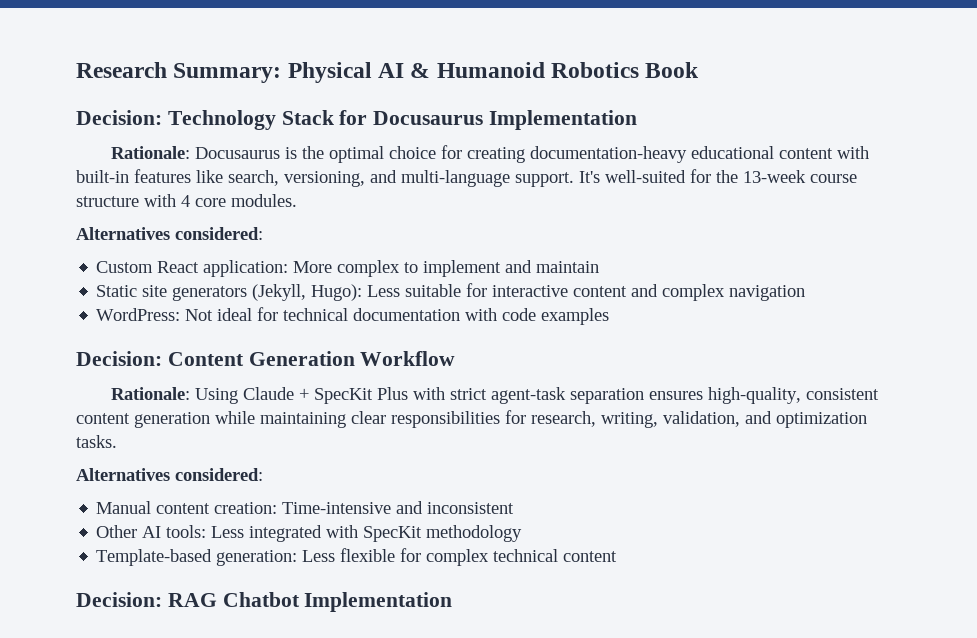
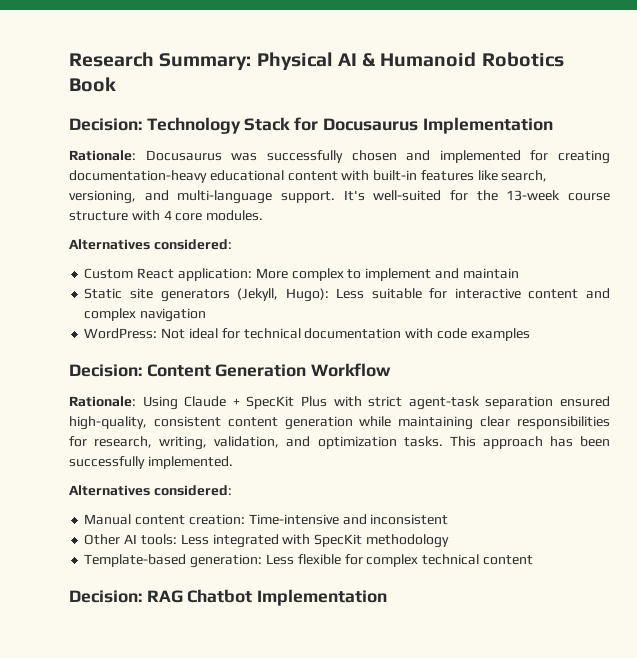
- Rationale: Docusaurus is the optimal choice for creating documentation-heavy educational content with built-in features like search, versioning, and multi-language support.
+ Rationale: Docusaurus was successfully chosen and implemented for creating documentation-heavy educational content with built-in features like search, versioning, and multi-language support.
- Rationale: Using Claude + SpecKit Plus with strict agent-task separation ensures high-quality, consistent content generation while maintaining clear responsibilities for research, writing, validation, and optimization tasks.
+ Rationale: Using Claude + SpecKit Plus with strict agent-task separation ensured high-quality, consistent content generation while maintaining clear responsibilities for research, writing, validation, and optimization tasks. This approach has been successfully implemented.

